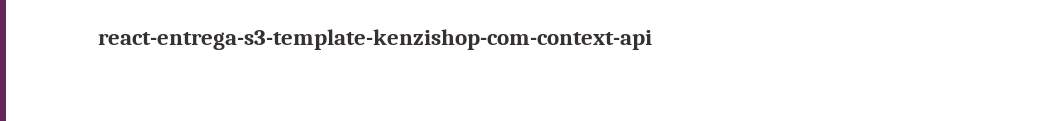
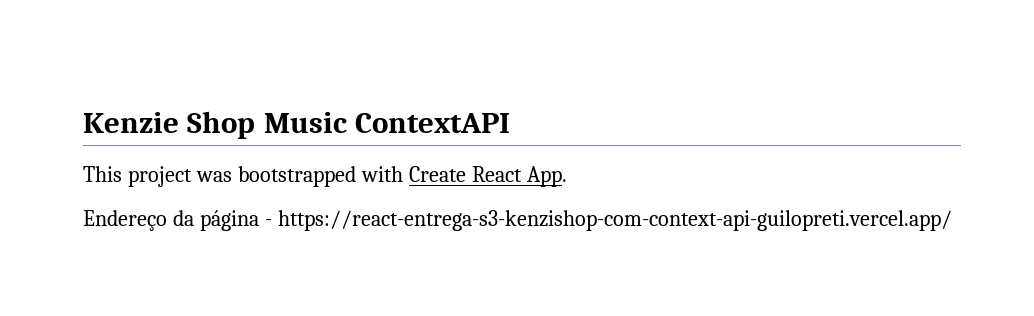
- react-entrega-s3-template-kenzishop-com-context-api
+ Kenzie Shop Music ContextAPI
+ This project was bootstrapped with Create React App.
+ Endereço da página - https://react-entrega-s3-kenzishop-com-context-api-guilopreti.vercel.app/

